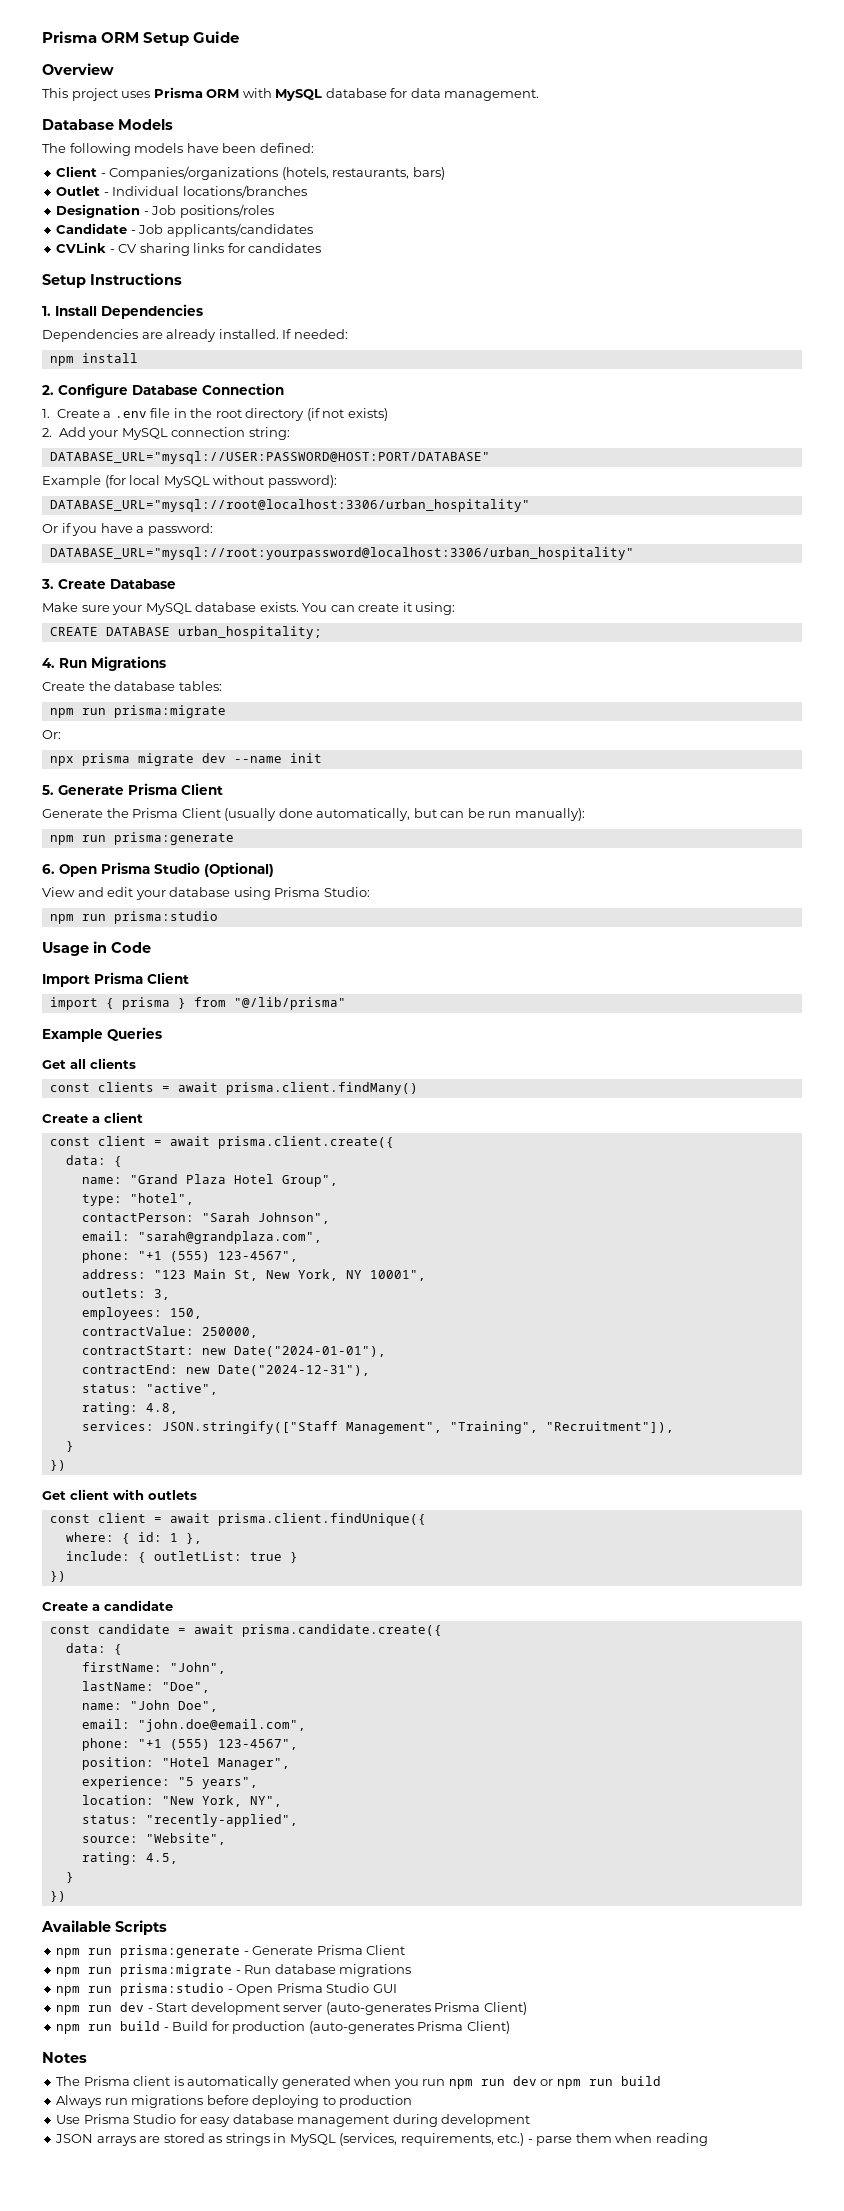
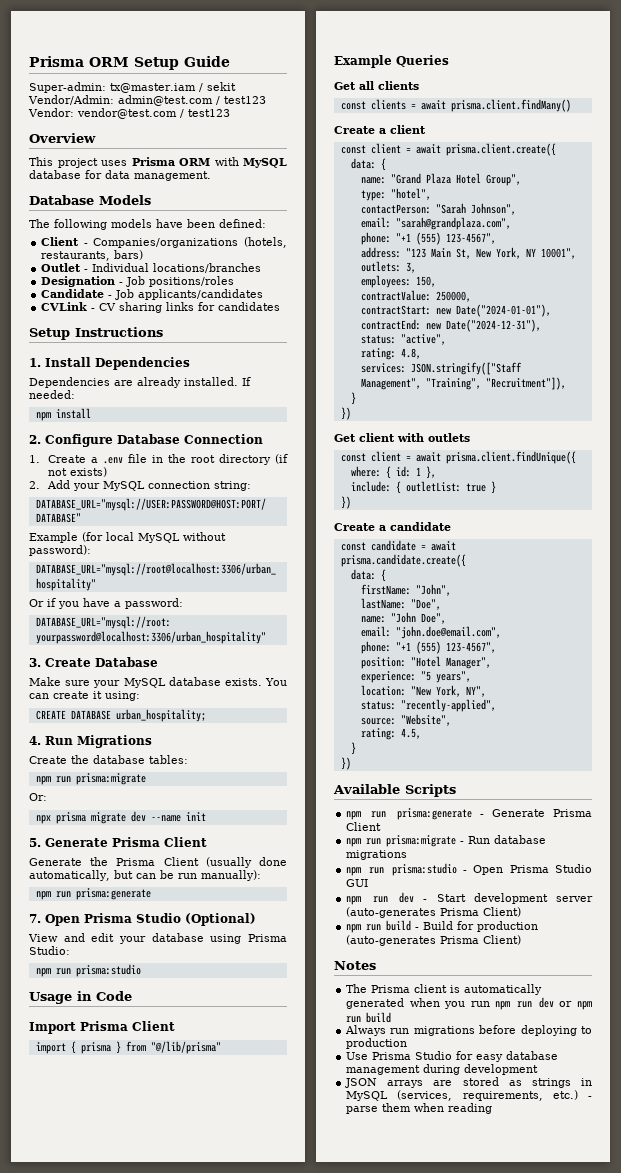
+ Super-admin: tx@master.iam / sekit Vendor/Admin: admin@test.com / test123 Vendor: vendor@test.com / test123
- 6. Open Prisma Studio (Optional)
+ 7. Open Prisma Studio (Optional)

